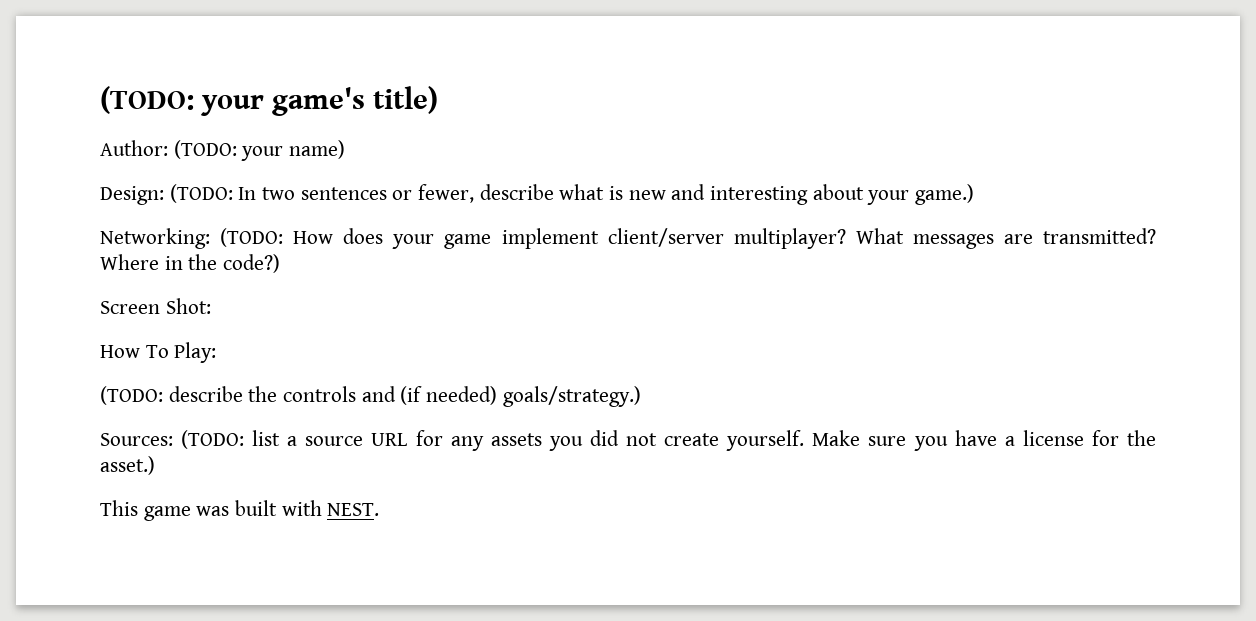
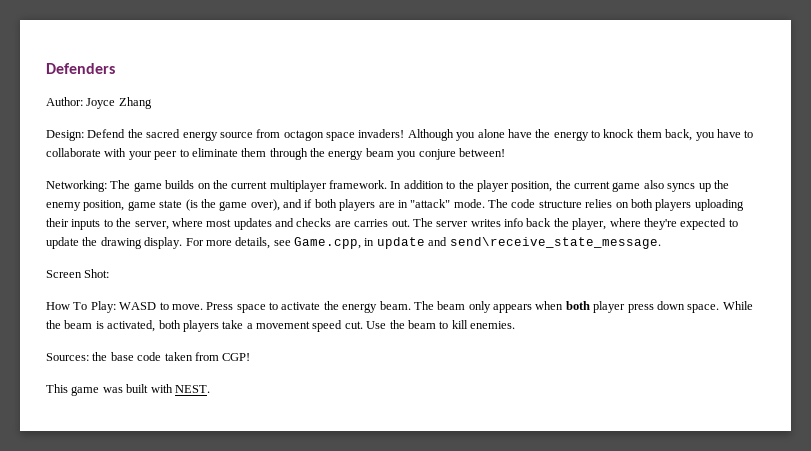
- (TODO: your game's title)
- Author: (TODO: your name)
- Design: (TODO: In two sentences or fewer, describe what is new and interesting about your game.)
- Networking: (TODO: How does your game implement client/server multiplayer? What messages are transmitted? Where in the code?)
+ Defenders
+ Author: Joyce Zhang
+ Design: Defend the sacred energy source from octagon space invaders! Although you alone have the energy to knock them back, you have to collaborate with your peer to eliminate them through the energy beam you conjure between!
+ Networking: The game builds on the current multiplayer framework. In addition to the player position, the current game also syncs up the enemy position, game state (is the game over), and if both players are in "attack" mode. The code structure relies on both players uploading their inputs to the server, where most updates and checks are carries out. The server writes info back the player, where they're expected to update the drawing display. For more details, see Game.cpp, in update and send\receive_state_message.
- How To Play:
- (TODO: describe the controls and (if needed) goals/strategy.)
- Sources: (TODO: list a source URL for any assets you did not create yourself. Make sure you have a license for the asset.)
+ How To Play: WASD to move. Press space to activate the energy beam. The beam only appears when both player press down space. While the beam is activated, both players take a movement speed cut. Use the beam to kill enemies.
+ Sources: the base code taken from CGP!

